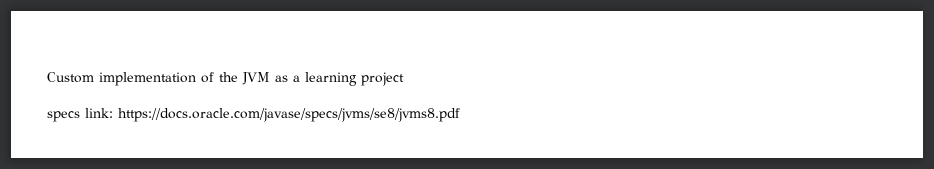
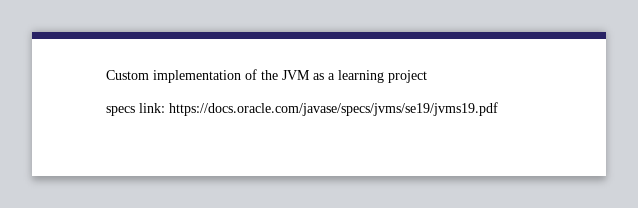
- specs link: https://docs.oracle.com/javase/specs/jvms/se8/jvms8.pdf
+ specs link: https://docs.oracle.com/javase/specs/jvms/se19/jvms19.pdf

